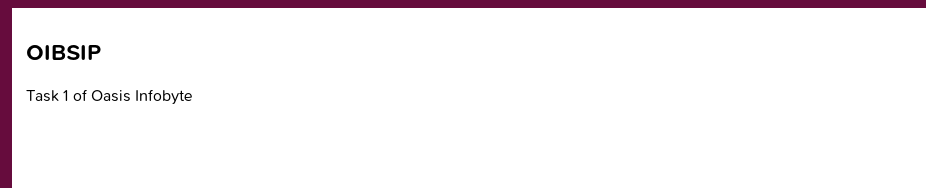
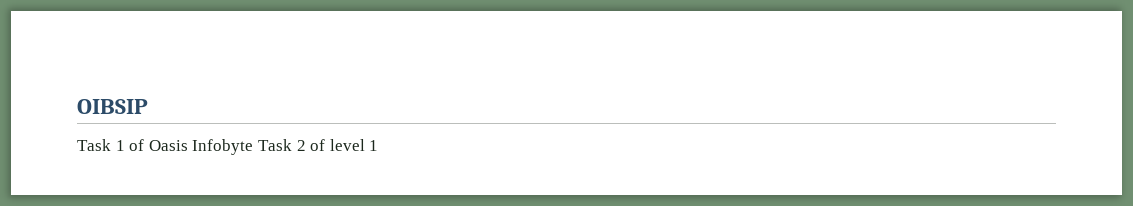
- Task 1 of Oasis Infobyte
+ Task 1 of Oasis Infobyte Task 2 of level 1

